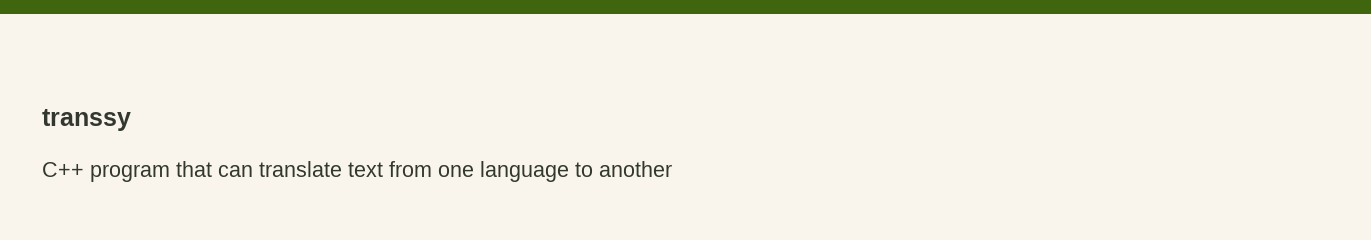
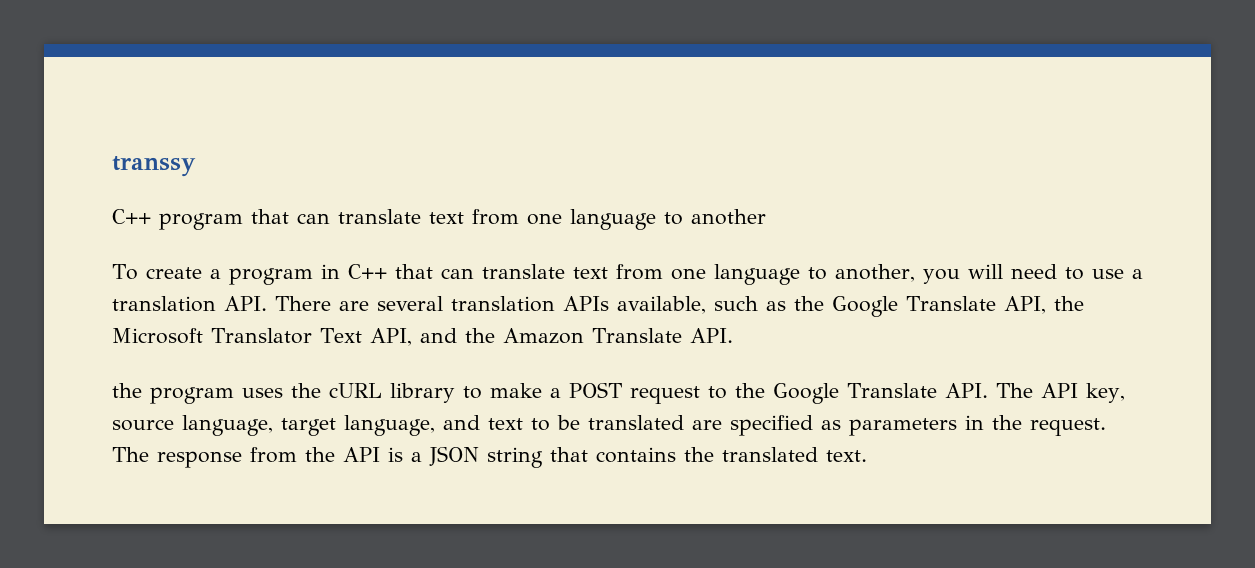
+ To create a program in C++ that can translate text from one language to another, you will need to use a translation API. There are several translation APIs available, such as the Google Translate API, the Microsoft Translator Text API, and the Amazon Translate API.
+ the program uses the cURL library to make a POST request to the Google Translate API. The API key, source language, target language, and text to be translated are specified as parameters in the request. The response from the API is a JSON string that contains the translated text.

